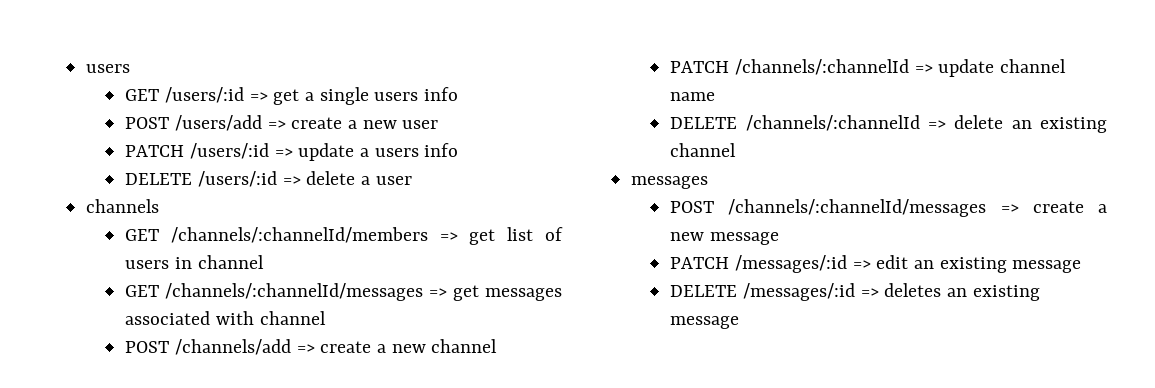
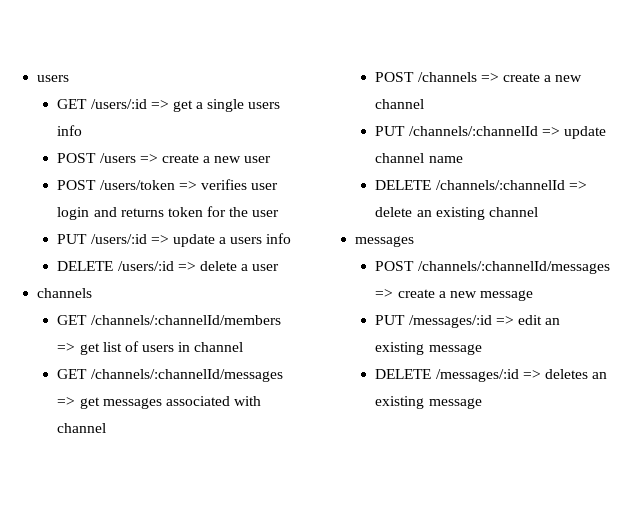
- POST /users/add => create a new user
+ POST /users => create a new user
- PATCH /users/:id => update a users info
+ POST /users/token => verifies user login and returns token for the user
+ PUT /users/:id => update a users info
- POST /channels/add => create a new channel
+ POST /channels => create a new channel
- PATCH /channels/:channelId => update channel name
+ PUT /channels/:channelId => update channel name
- PATCH /messages/:id => edit an existing message
+ PUT /messages/:id => edit an existing message

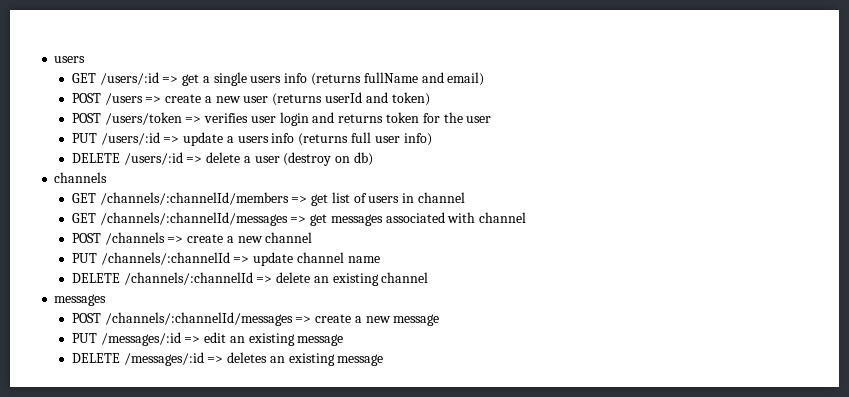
- GET /users/:id => get a single users info
+ GET /users/:id => get a single users info (returns fullName and email)
- POST /users => create a new user
+ POST /users => create a new user (returns userId and token)
- PUT /users/:id => update a users info
+ PUT /users/:id => update a users info (returns full user info)
- DELETE /users/:id => delete a user
+ DELETE /users/:id => delete a user (destroy on db)

